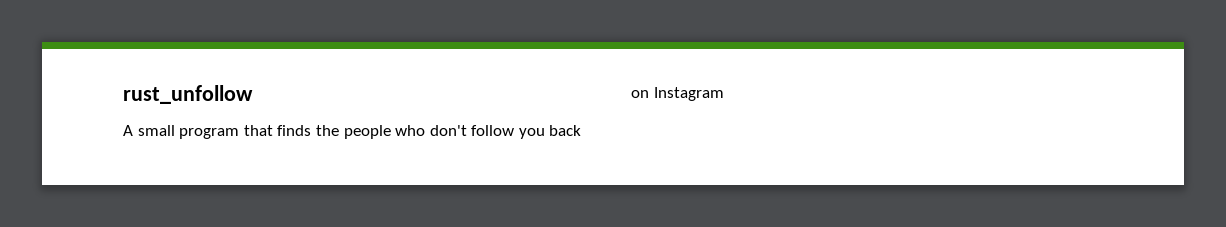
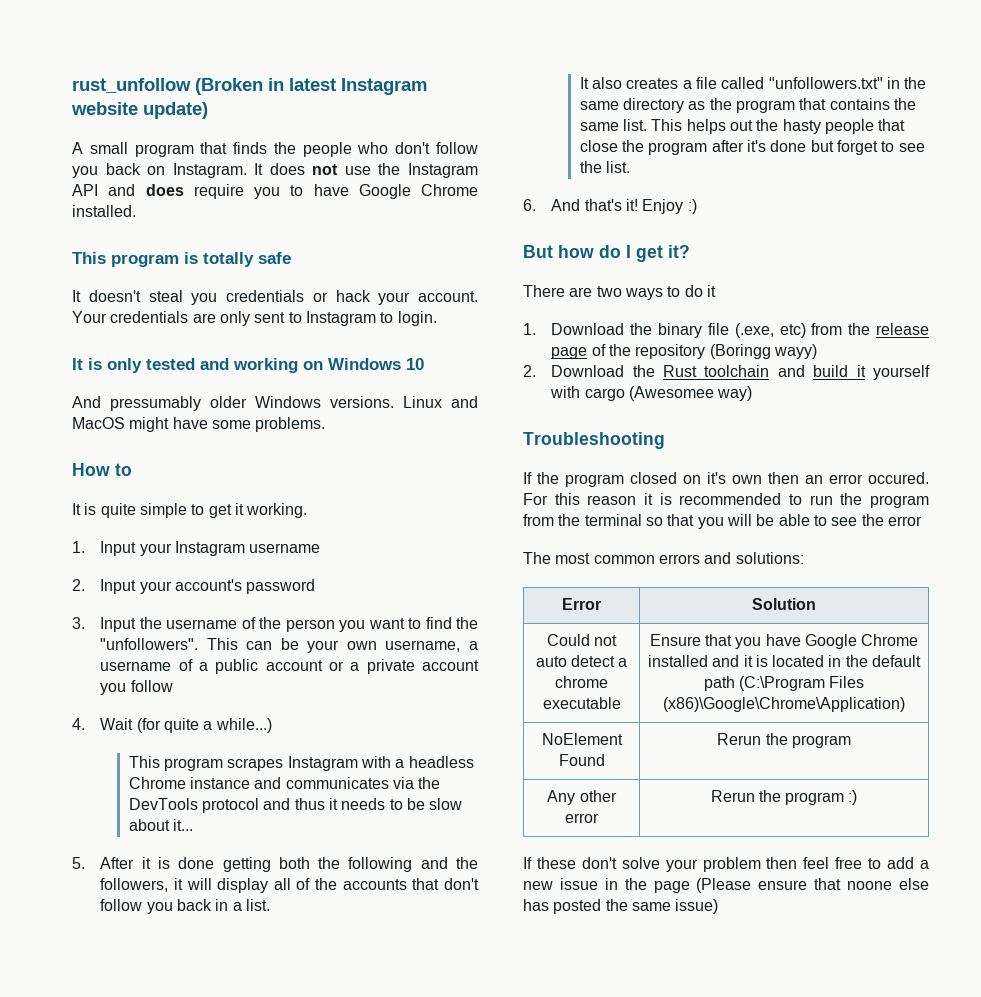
- rust_unfollow
+ rust_unfollow (Broken in latest Instagram website update)
- A small program that finds the people who don't follow you back on Instagram
+ A small program that finds the people who don't follow you back on Instagram. It does not use the Instagram API and does require you to have Google Chrome installed.
+ This program is totally safe
+ It doesn't steal you credentials or hack your account. Your credentials are only sent to Instagram to login.
+ It is only tested and working on Windows 10
+ And pressumably older Windows versions. Linux and MacOS might have some problems.
+ How to
+ It is quite simple to get it working.
+ 1. Input your Instagram username
+ 2. Input your account's password
+ 3. Input the username of the person you want to find the "unfollowers". This can be your own username, a username of a public account or a private account you follow
+ 4. Wait (for quite a while...)
+ This program scrapes Instagram with a headless Chrome instance and communicates via the DevTools protocol and thus it needs to be slow about it...
+ 5. After it is done getting both the following and the followers, it will display all of the accounts that don't follow you back in a list.
+ It also creates a file called "unfollowers.txt" in the same directory as the program that contains the same list. This helps out the hasty people that close the program after it's done but forget to see the list.
+ 6. And that's it! Enjoy :)
+ But how do I get it?
+ There are two ways to do it
+ 1. Download the binary file (.exe, etc) from the release page of the repository (Boringg wayy)
+ 2. Download the Rust toolchain and build it yourself with cargo (Awesomee way)
+ Troubleshooting
+ If the program closed on it's own then an error occured. For this reason it is recommended to run the program from the terminal so that you will be able to see the error
+ The most common errors and solutions:
+ Error | Solution
+ Could not auto detect a chrome executable | Ensure that you have Google Chrome installed and it is located in the default path (C:\Program Files (x86)\Google\Chrome\Application)
+ NoElement Found | Rerun the program
+ Any other error | Rerun the program :)
+ If these don't solve your problem then feel free to add a new issue in the page (Please ensure that noone else has posted the same issue)

